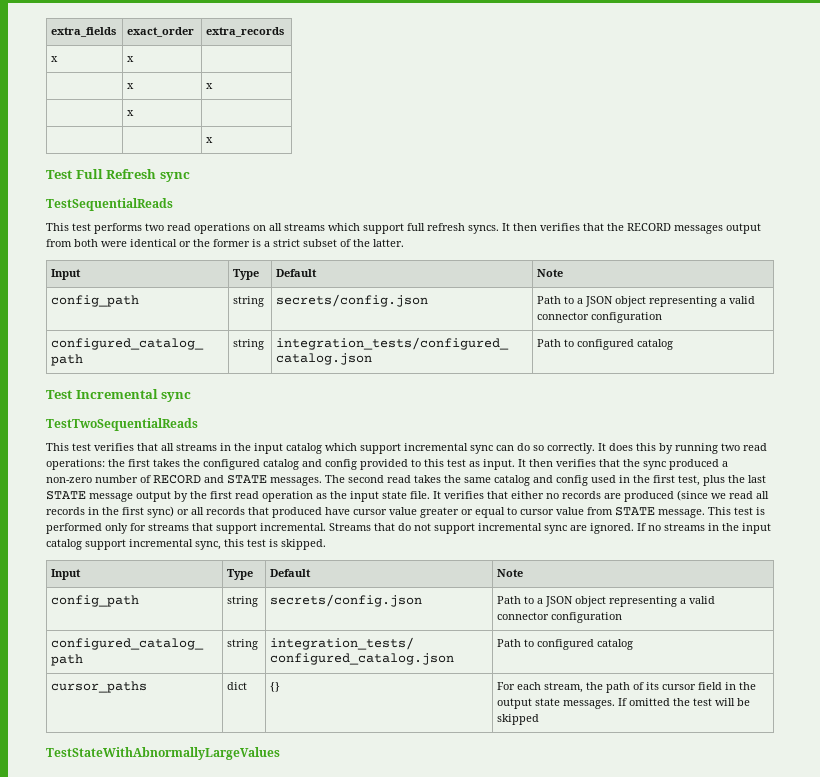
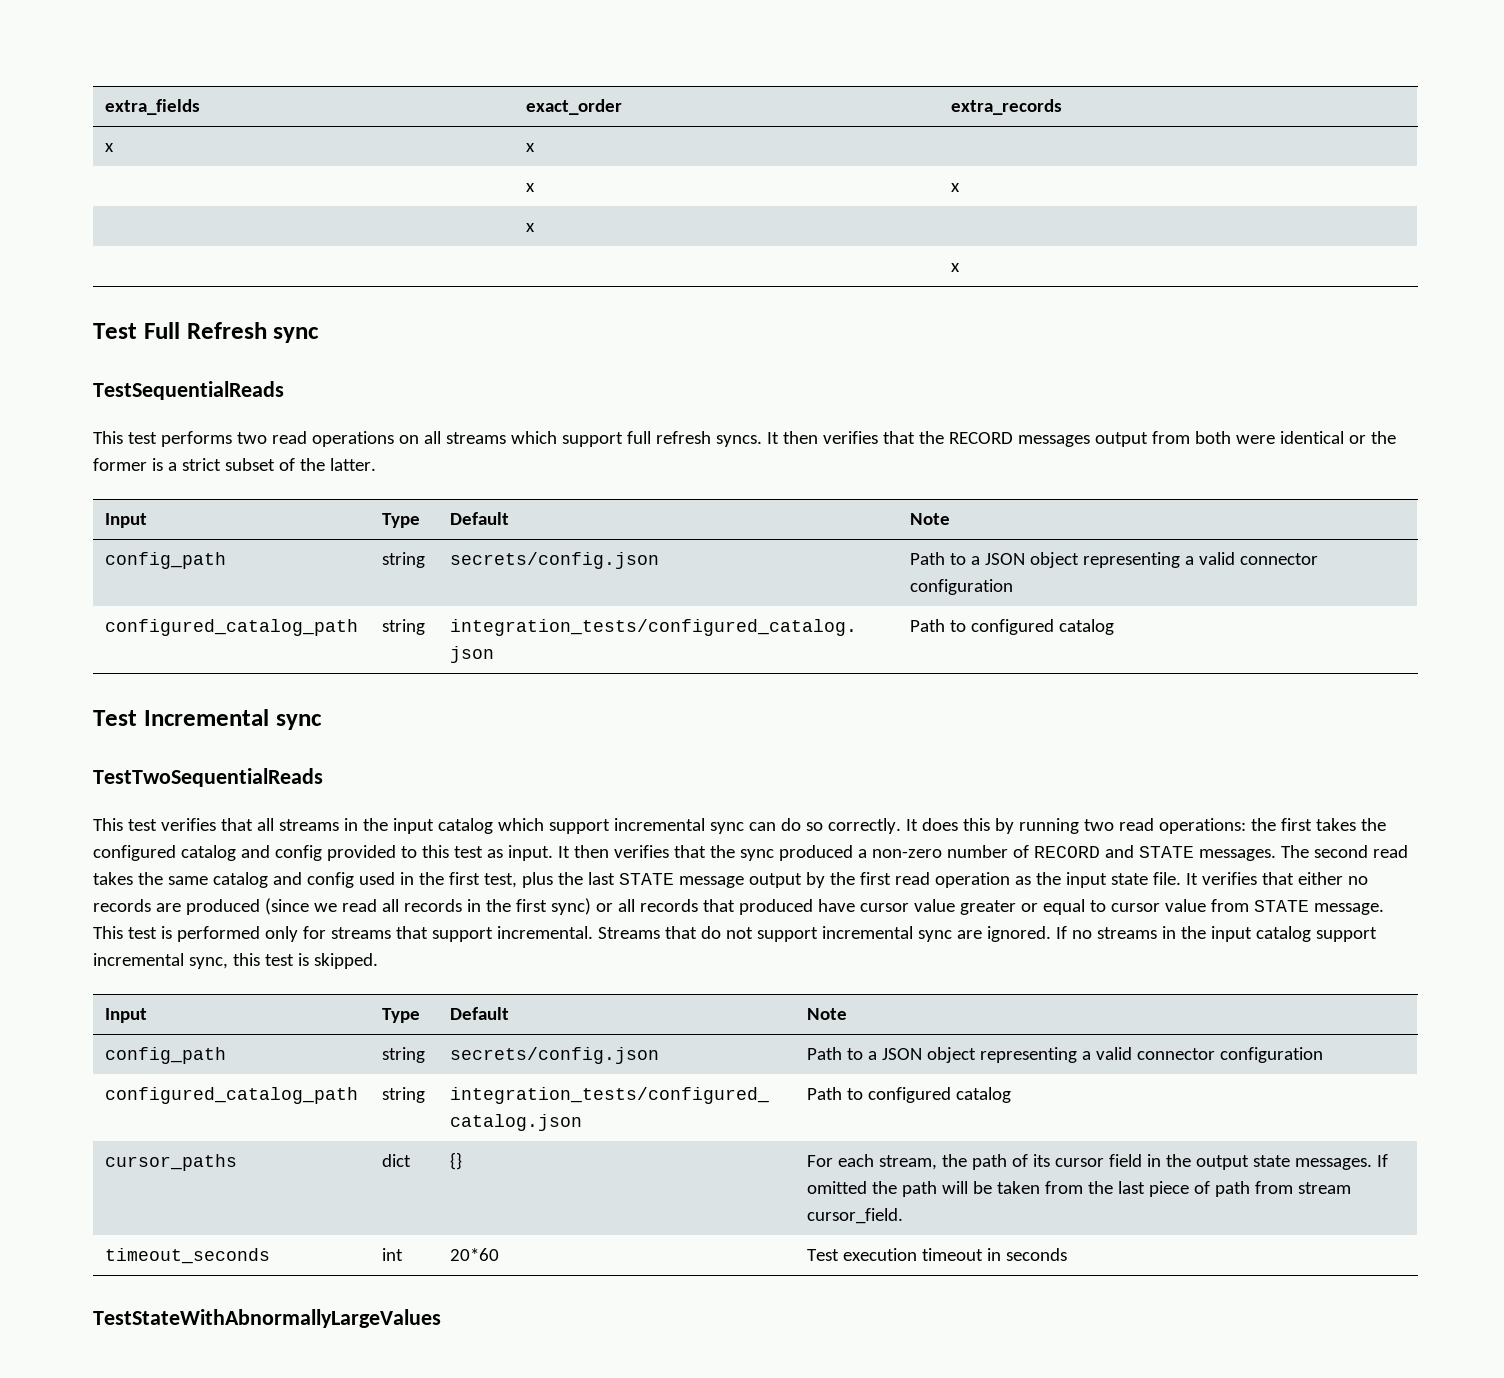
- cursor_paths | dict | {} | For each stream, the path of its cursor field in the output state messages. If omitted the test will be skipped
+ cursor_paths | dict | {} | For each stream, the path of its cursor field in the output state messages. If omitted the path will be taken from the last piece of path from stream cursor_field.
+ timeout_seconds | int | 20*60 | Test execution timeout in seconds

